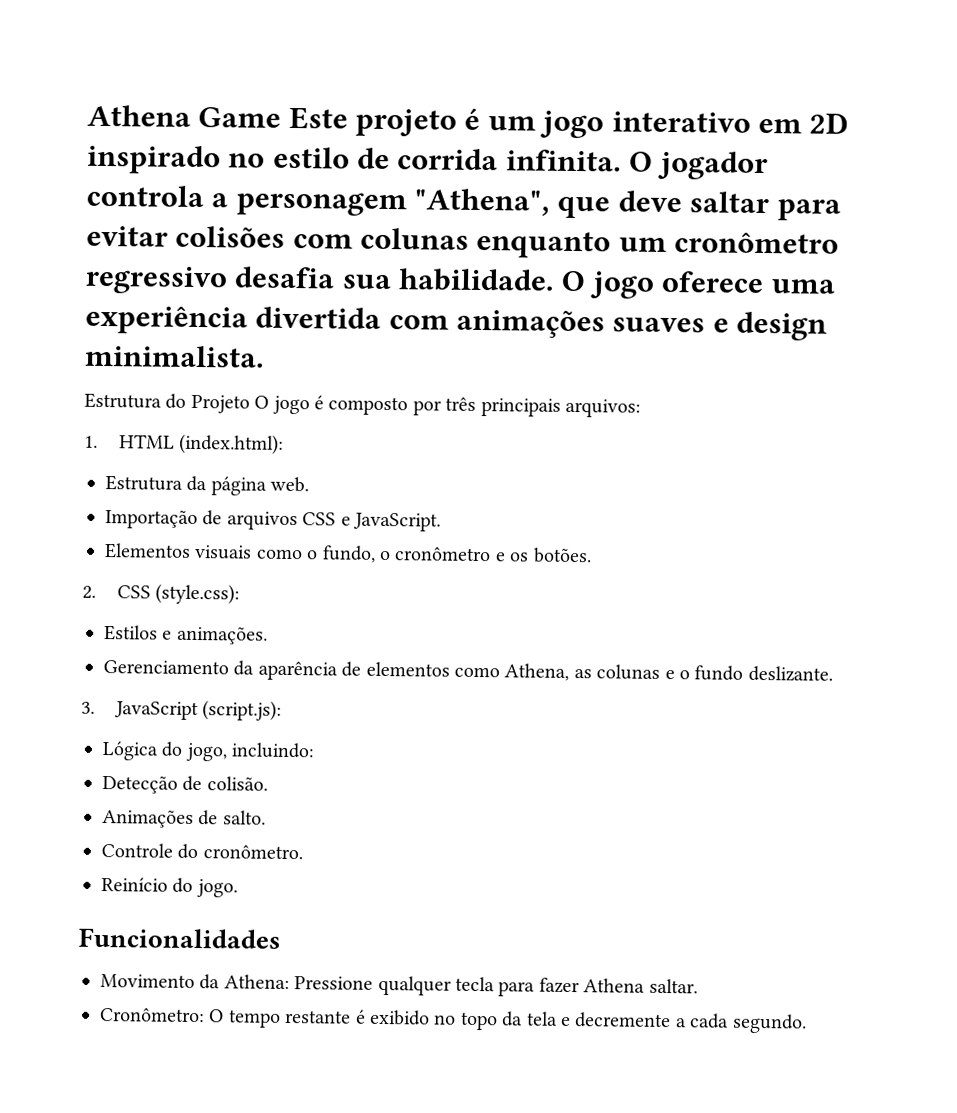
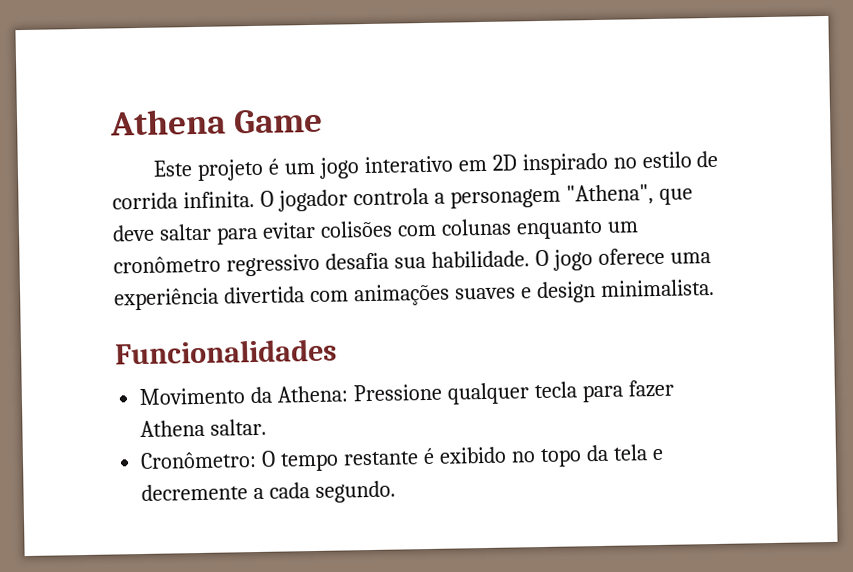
- Athena Game Este projeto é um jogo interativo em 2D inspirado no estilo de corrida infinita.
+ Athena Game
+ Este projeto é um jogo interativo em 2D inspirado no estilo de corrida infinita.
- Estrutura do Projeto O jogo é composto por três principais arquivos:
- 1. HTML (index.html):
- Estrutura da página web.
- Importação de arquivos CSS e JavaScript.
- Elementos visuais como o fundo, o cronômetro e os botões.
- 2. CSS (style.css):
- Estilos e animações.
- Gerenciamento da aparência de elementos como Athena, as colunas e o fundo deslizante.
- 3. JavaScript (script.js):
- Lógica do jogo, incluindo:
- Detecção de colisão.
- Animações de salto.
- Controle do cronômetro.
- Reinício do jogo.

